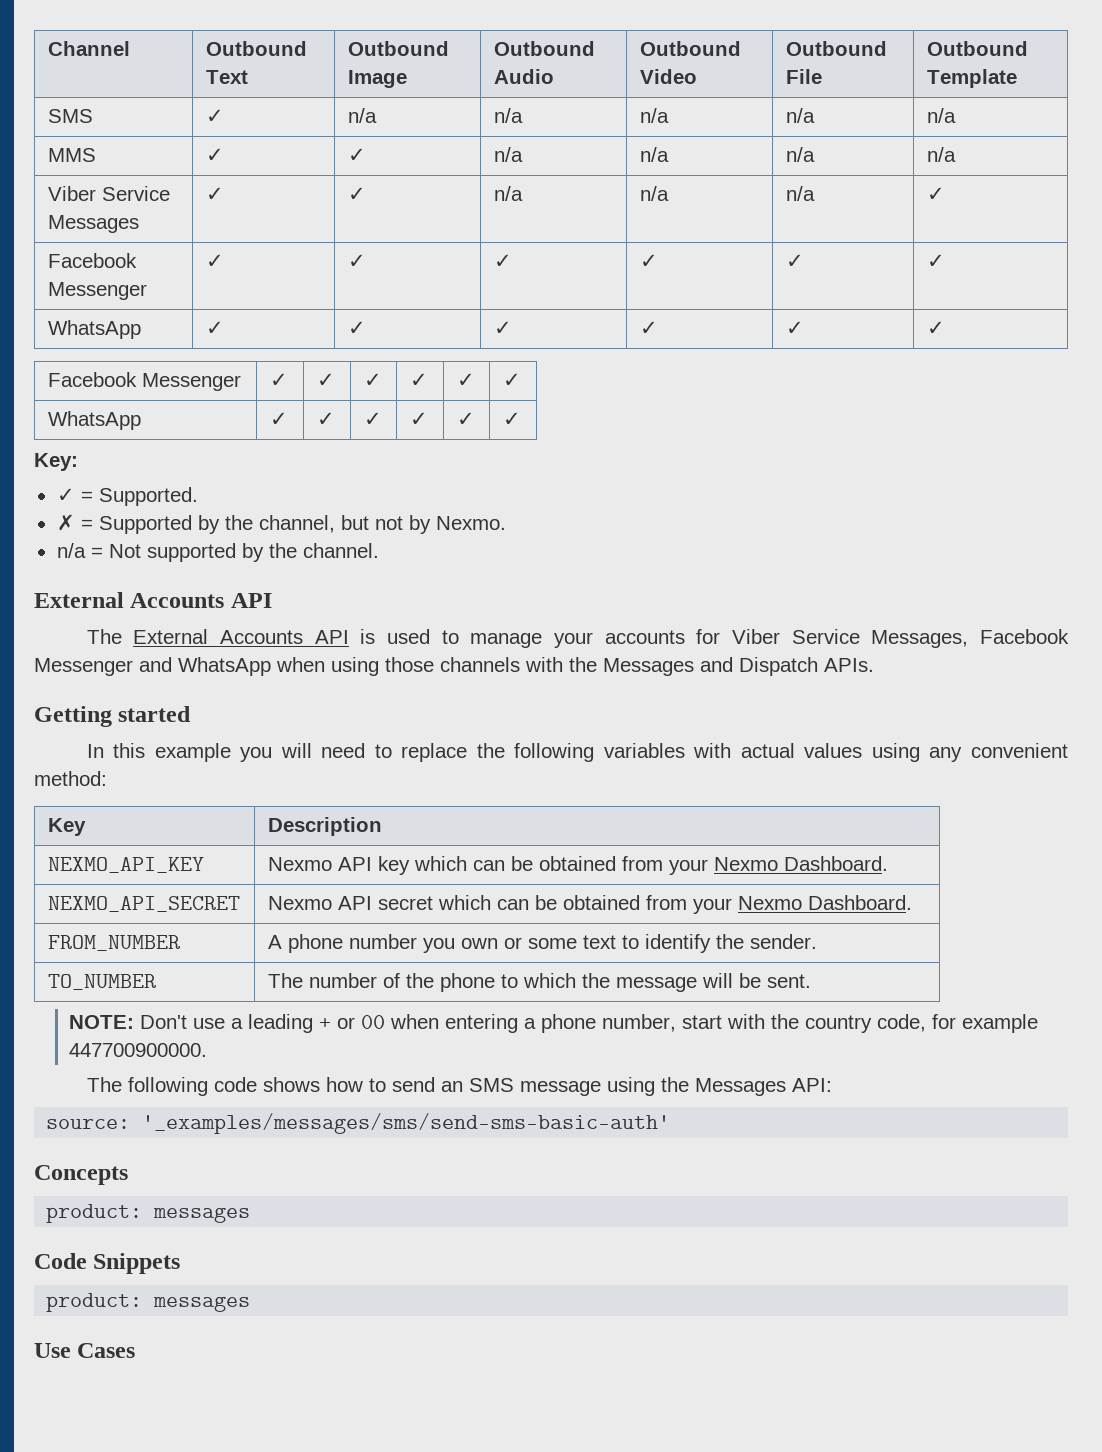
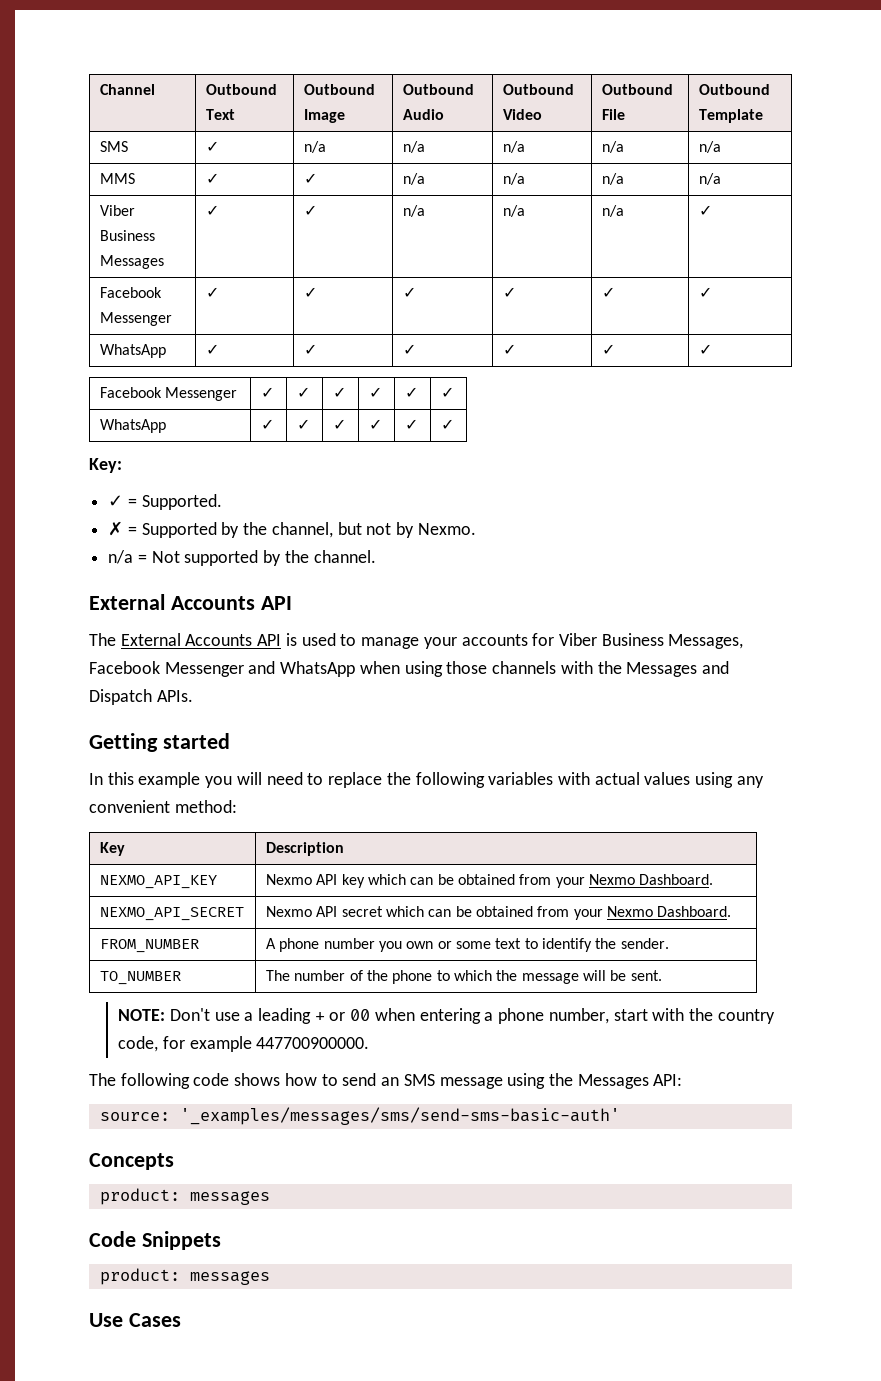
- Viber Service Messages | ✓ | ✓ | n/a | n/a | n/a | ✓
+ Viber Business Messages | ✓ | ✓ | n/a | n/a | n/a | ✓
- The External Accounts API is used to manage your accounts for Viber Service Messages, Facebook Messenger and WhatsApp when using those channels with the Messages and Dispatch APIs.
+ The External Accounts API is used to manage your accounts for Viber Business Messages, Facebook Messenger and WhatsApp when using those channels with the Messages and Dispatch APIs.

